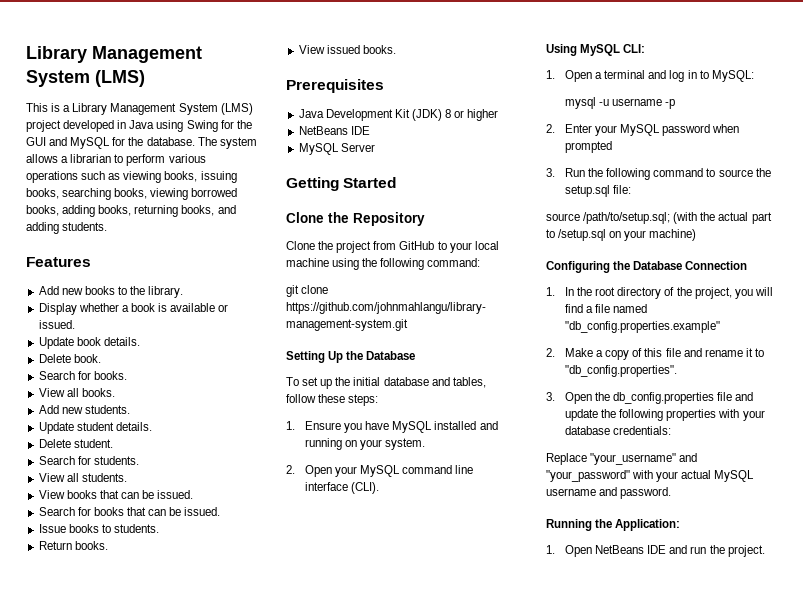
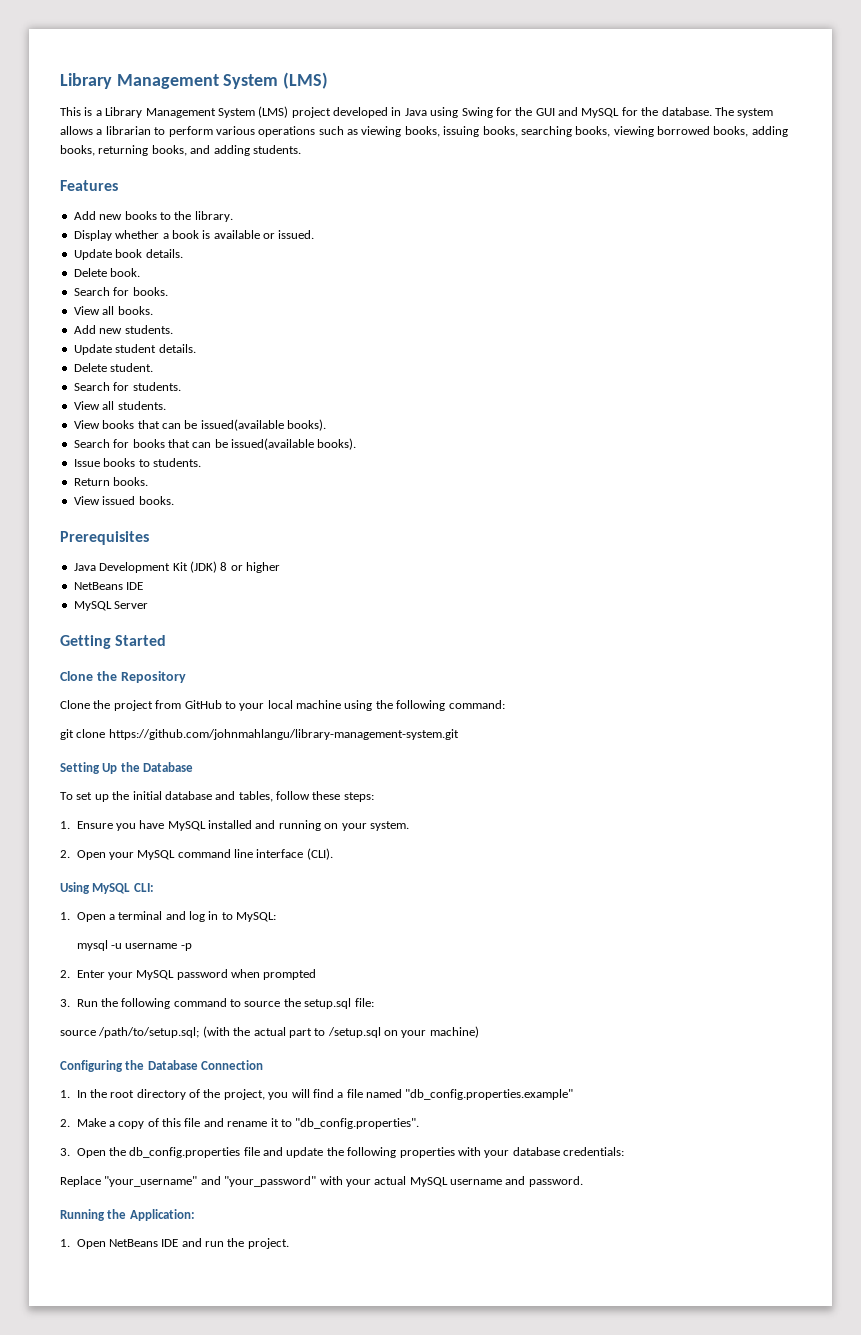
- View books that can be issued.
+ View books that can be issued(available books).
- Search for books that can be issued.
+ Search for books that can be issued(available books).

